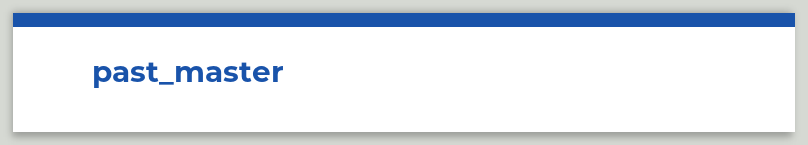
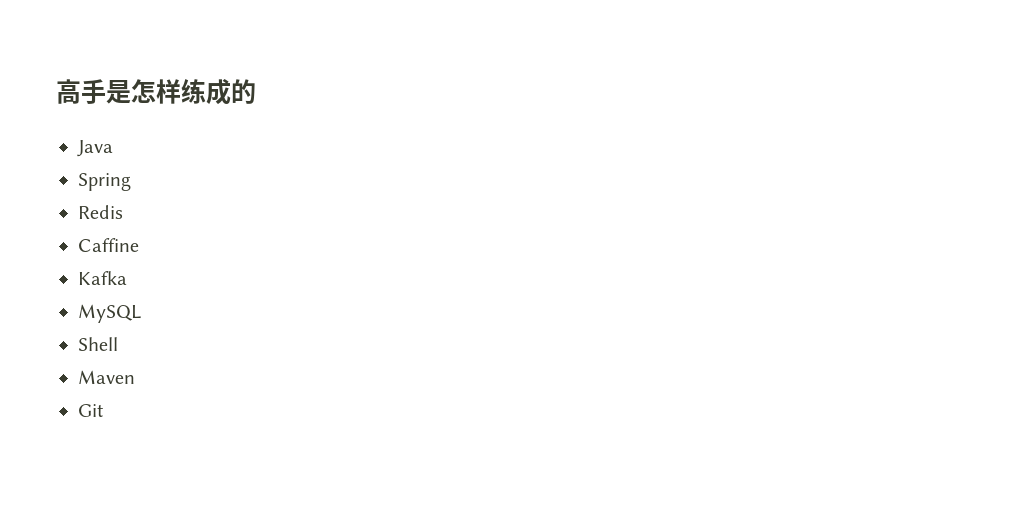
- past_master
+ 高手是怎样练成的
+ Java
+ Spring
+ Redis
+ Caffine
+ Kafka
+ MySQL
+ Shell
+ Maven
+ Git

